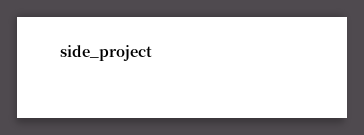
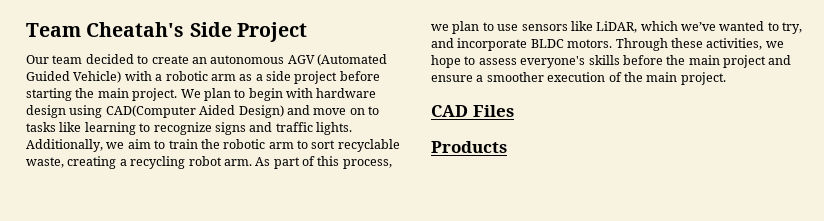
- side_project
+ Team Cheatah's Side Project
+ Our team decided to create an autonomous AGV (Automated Guided Vehicle) with a robotic arm as a side project before starting the main project. We plan to begin with hardware design using CAD(Computer Aided Design) and move on to tasks like learning to recognize signs and traffic lights. Additionally, we aim to train the robotic arm to sort recyclable waste, creating a recycling robot arm. As part of this process, we plan to use sensors like LiDAR, which we’ve wanted to try, and incorporate BLDC motors. Through these activities, we hope to assess everyone's skills before the main project and ensure a smoother execution of the main project.
+ CAD Files
+ Products

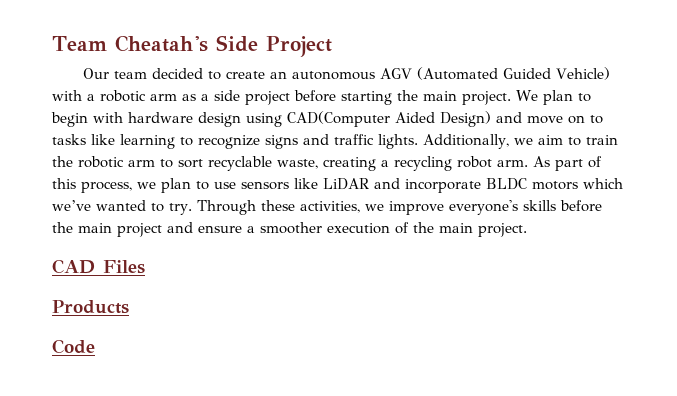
- As part of this process, we plan to use sensors like LiDAR, which we’ve wanted to try, and incorporate BLDC motors.
+ As part of this process, we plan to use sensors like LiDAR and incorporate BLDC motors which we’ve wanted to try.
- Through these activities, we hope to assess everyone's skills before the main project and ensure a smoother execution of the main project.
+ Through these activities, we improve everyone's skills before the main project and ensure a smoother execution of the main project.
+ Code

